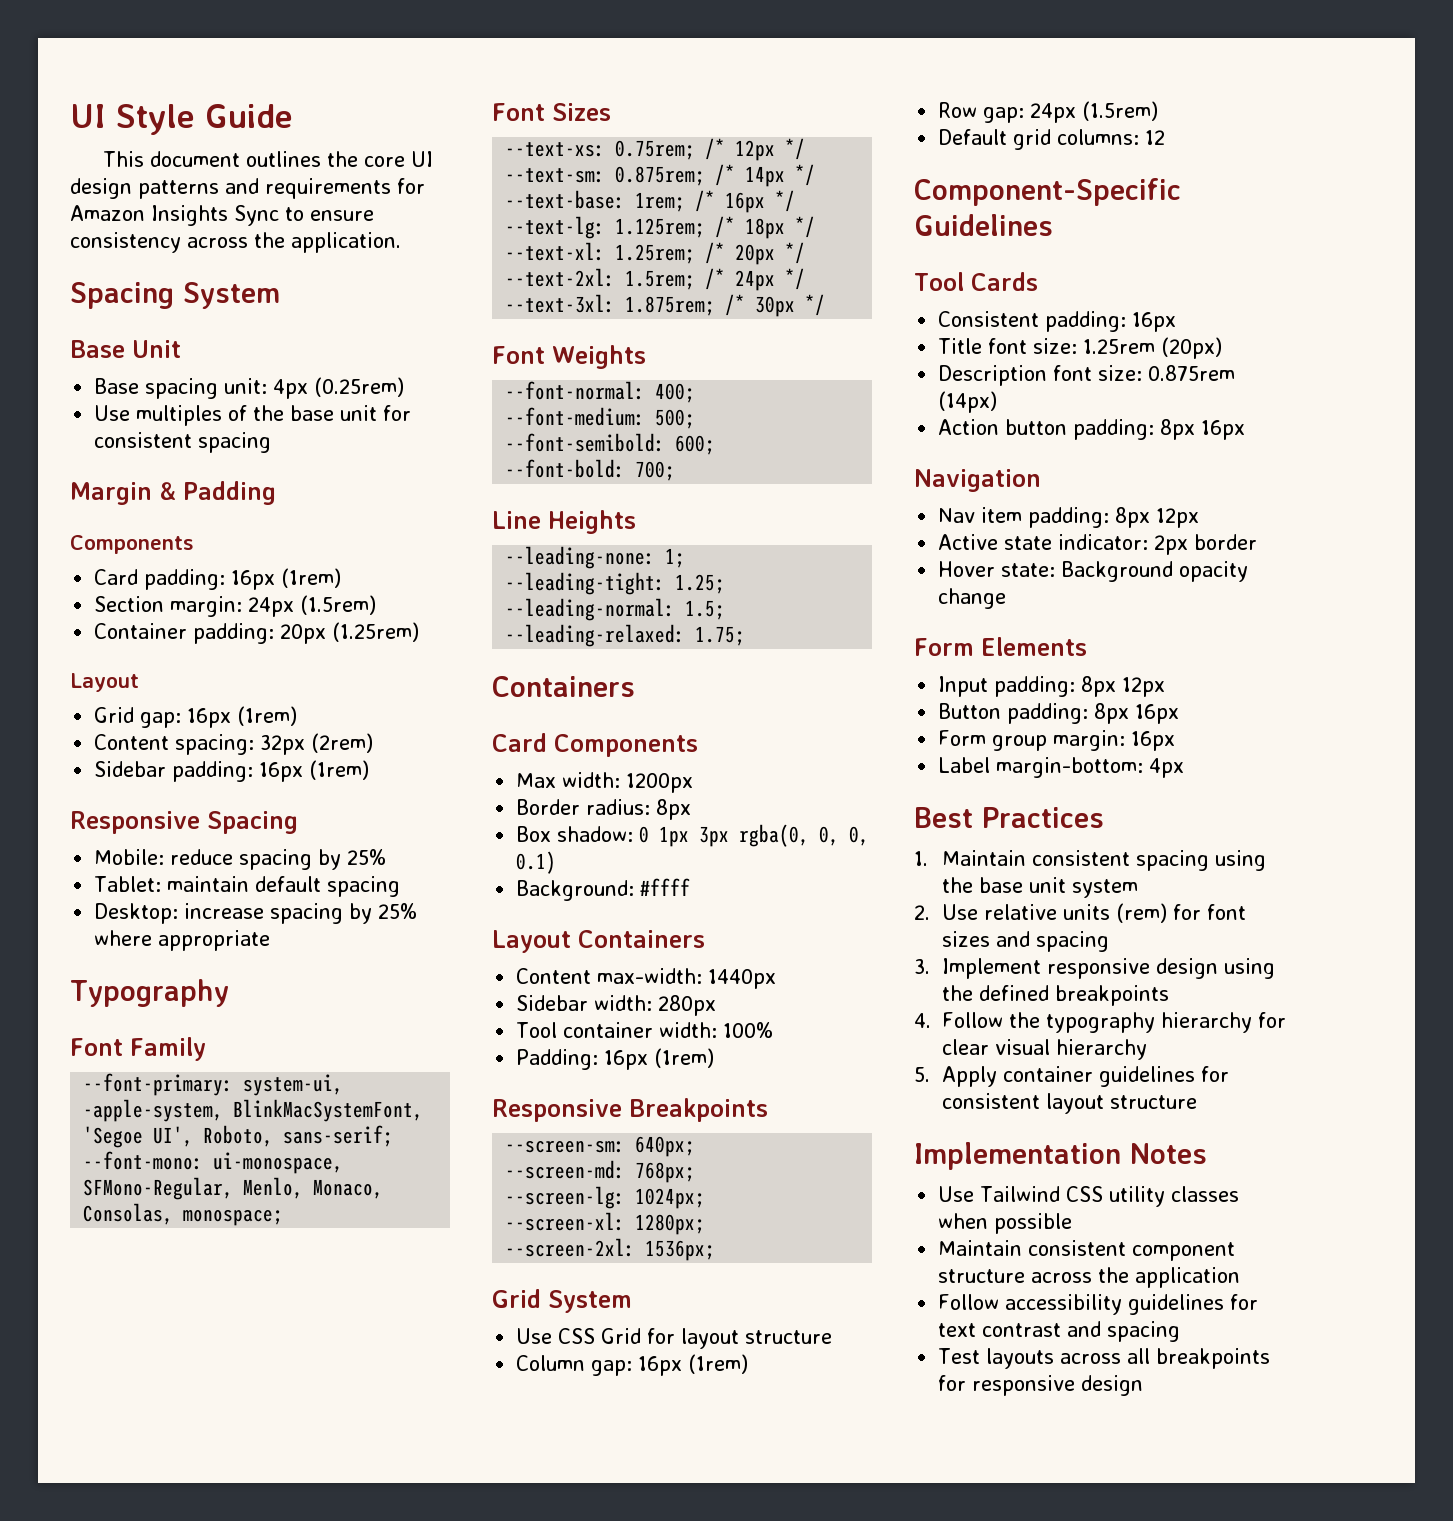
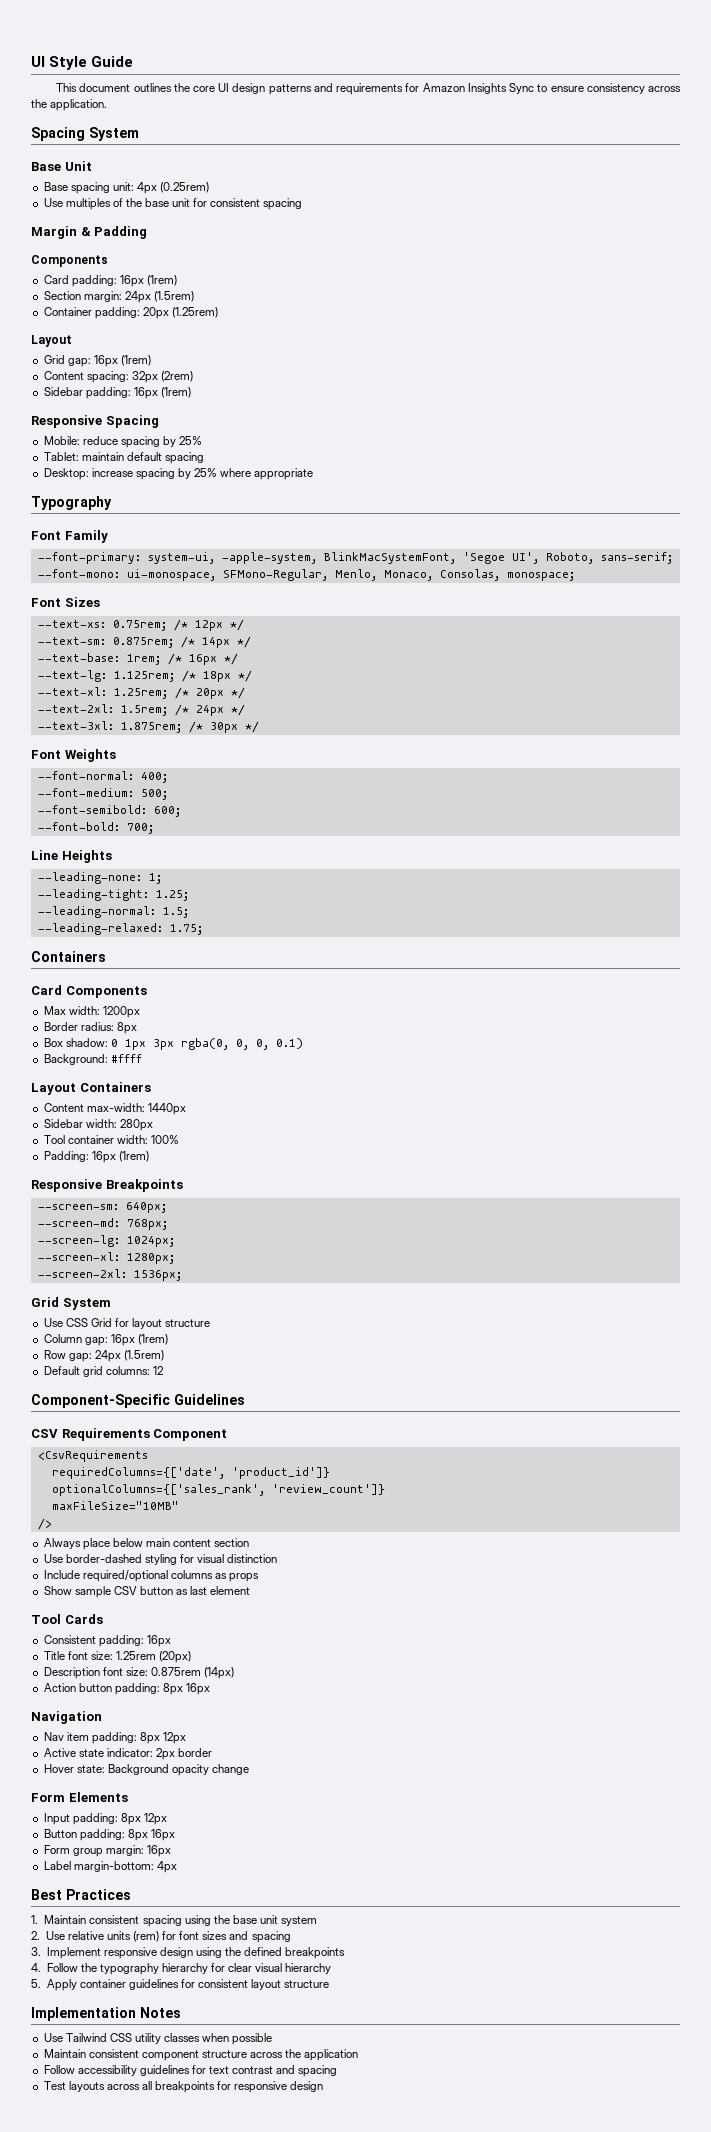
+ CSV Requirements Component
+ <CsvRequirements
+ requiredColumns={['date', 'product_id']}
+ optionalColumns={['sales_rank', 'review_count']}
+ maxFileSize="10MB"
+ />
+ Always place below main content section
+ Use border-dashed styling for visual distinction
+ Include required/optional columns as props
+ Show sample CSV button as last element

